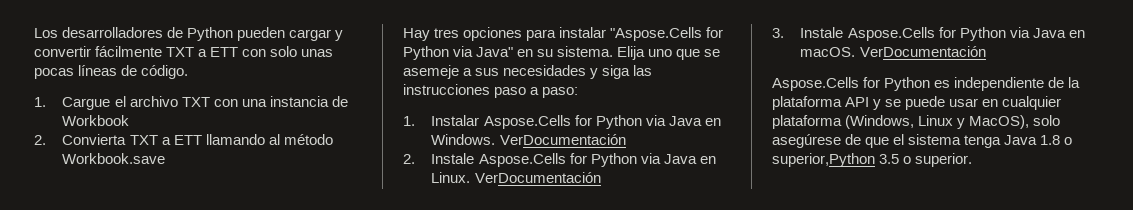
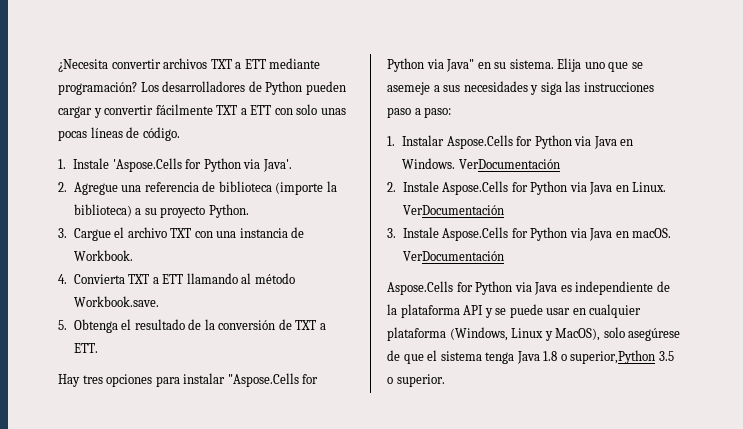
+ ¿Necesita convertir archivos TXT a ETT mediante programación?
- 1. Cargue el archivo TXT con una instancia de Workbook
- 2. Convierta TXT a ETT llamando al método Workbook.save
+ 1. Instale 'Aspose.Cells for Python via Java'.
+ 2. Agregue una referencia de biblioteca (importe la biblioteca) a su proyecto Python.
+ 3. Cargue el archivo TXT con una instancia de Workbook.
+ 4. Convierta TXT a ETT llamando al método Workbook.save.
+ 5. Obtenga el resultado de la conversión de TXT a ETT.
- Aspose.Cells for Python es independiente de la plataforma API y se puede usar en cualquier plataforma (Windows, Linux y MacOS), solo asegúrese de que el sistema tenga Java 1.8 o superior,Python 3.5 o superior.
+ Aspose.Cells for Python via Java es independiente de la plataforma API y se puede usar en cualquier plataforma (Windows, Linux y MacOS), solo asegúrese de que el sistema tenga Java 1.8 o superior,Python 3.5 o superior.

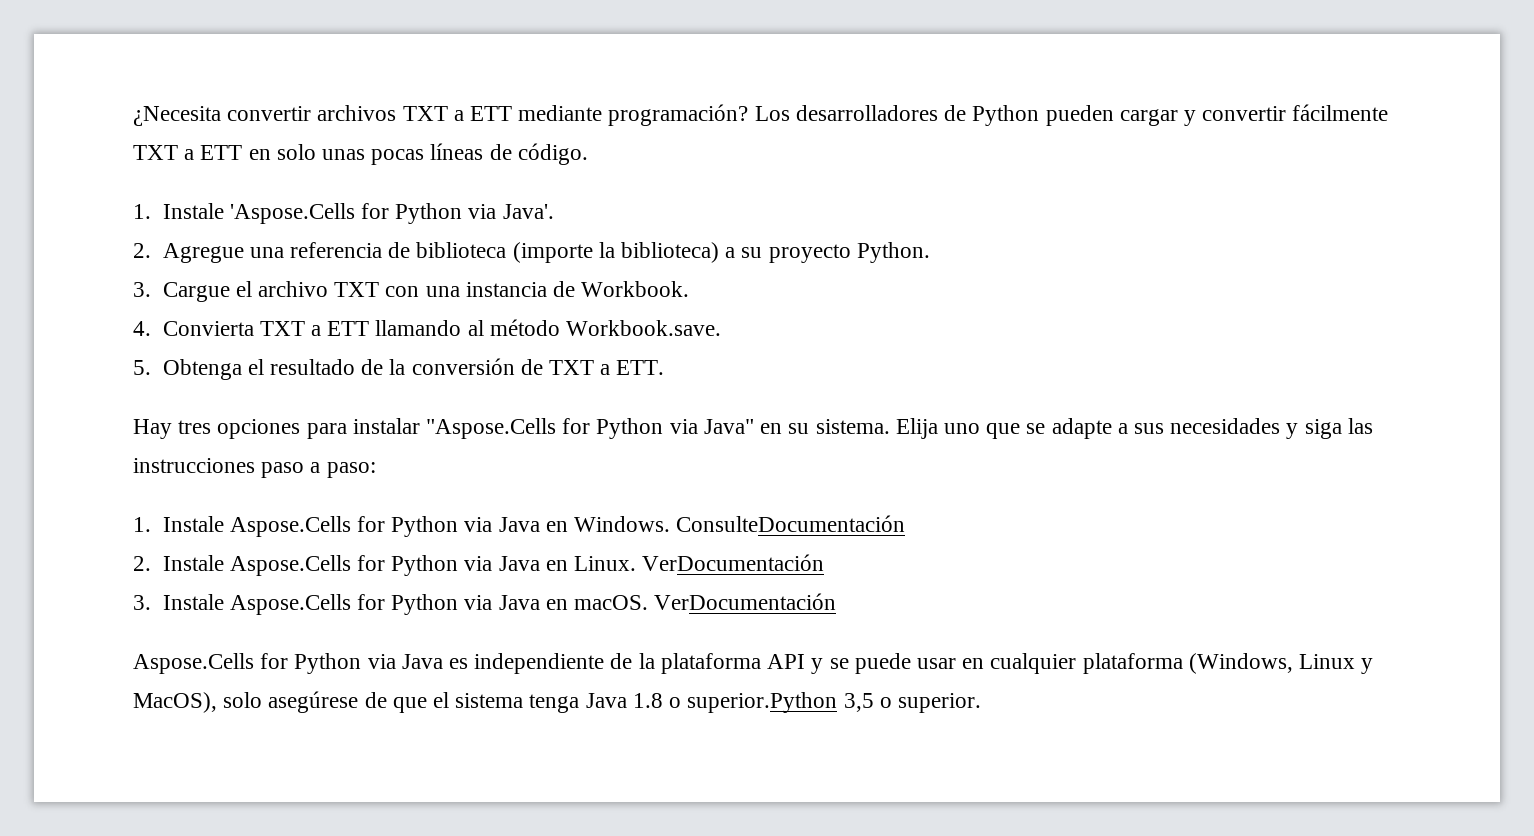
- Los desarrolladores de Python pueden cargar y convertir fácilmente TXT a ETT con solo unas pocas líneas de código.
+ Los desarrolladores de Python pueden cargar y convertir fácilmente TXT a ETT en solo unas pocas líneas de código.
- Elija uno que se asemeje a sus necesidades y siga las instrucciones paso a paso:
+ Elija uno que se adapte a sus necesidades y siga las instrucciones paso a paso:
- 1. Instalar Aspose.Cells for Python via Java en Windows. VerDocumentación
+ 1. Instale Aspose.Cells for Python via Java en Windows. ConsulteDocumentación
- Aspose.Cells for Python via Java es independiente de la plataforma API y se puede usar en cualquier plataforma (Windows, Linux y MacOS), solo asegúrese de que el sistema tenga Java 1.8 o superior,Python 3.5 o superior.
+ Aspose.Cells for Python via Java es independiente de la plataforma API y se puede usar en cualquier plataforma (Windows, Linux y MacOS), solo asegúrese de que el sistema tenga Java 1.8 o superior.Python 3,5 o superior.

